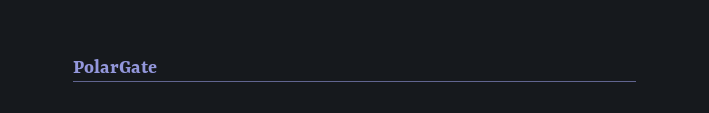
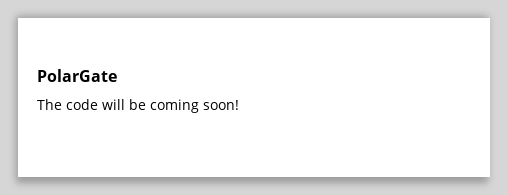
+ The code will be coming soon!

